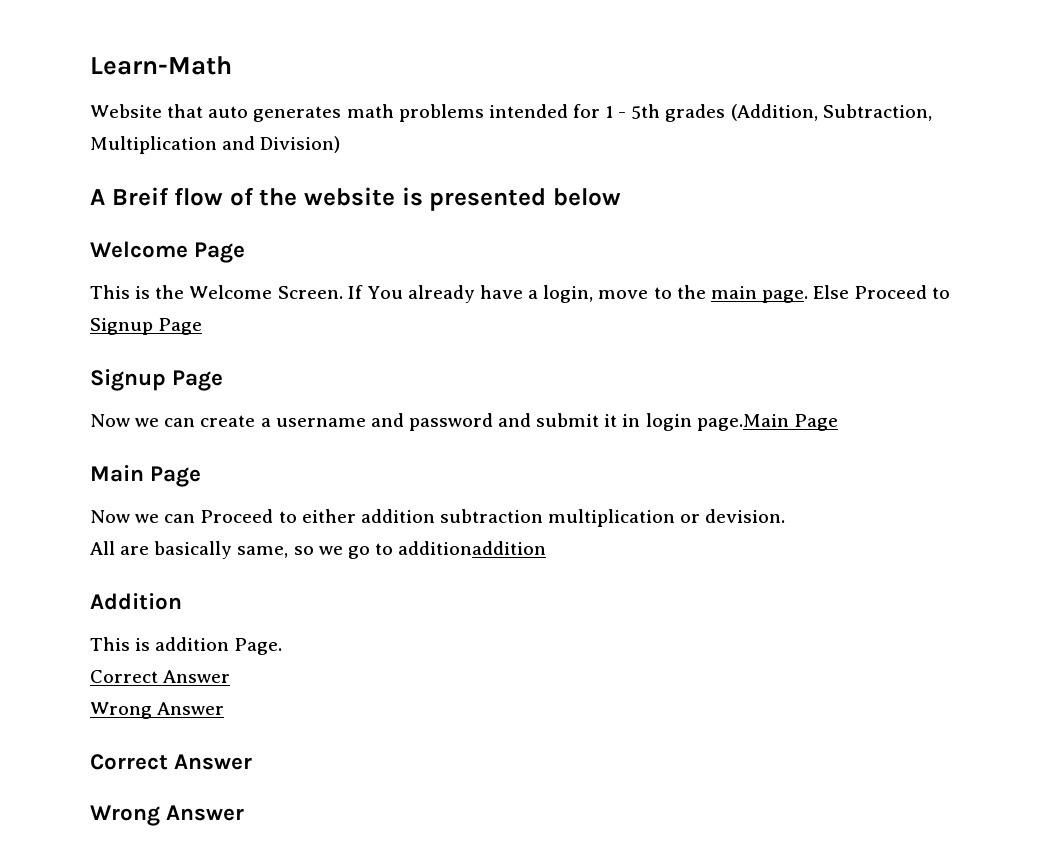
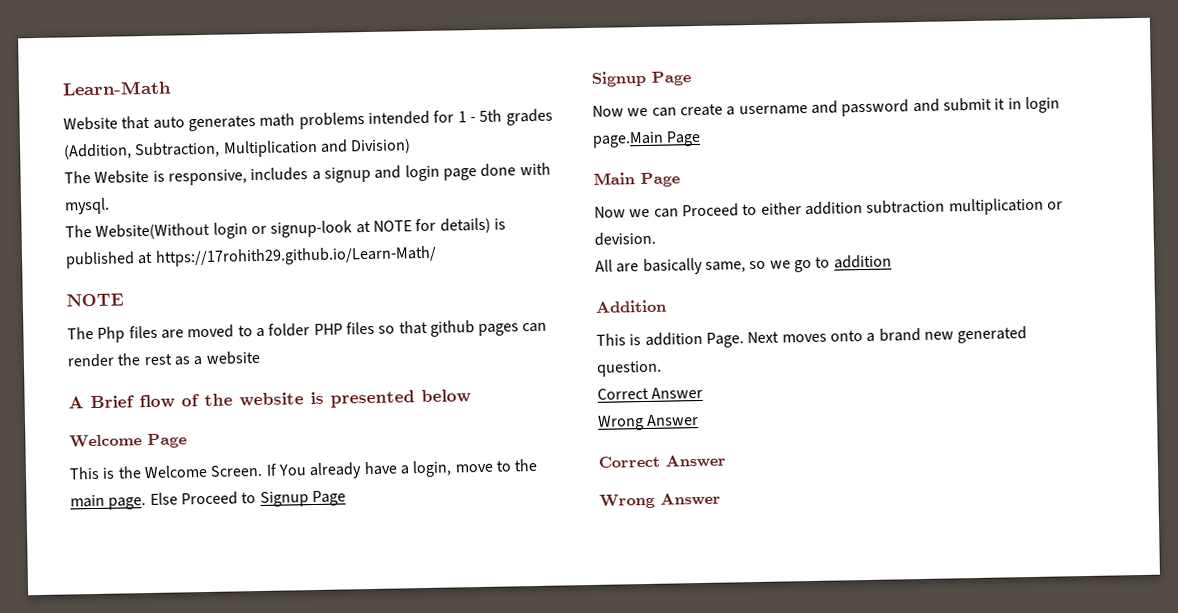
+ The Website is responsive, includes a signup and login page done with mysql.
+ The Website(Without login or signup-look at NOTE for details) is published at https://17rohith29.github.io/Learn-Math/
+ NOTE
+ The Php files are moved to a folder PHP files so that github pages can render the rest as a website
- A Breif flow of the website is presented below
+ A Brief flow of the website is presented below
- All are basically same, so we go to additionaddition
+ All are basically same, so we go to addition
+ Next moves onto a brand new generated question.

